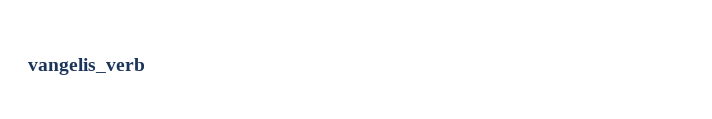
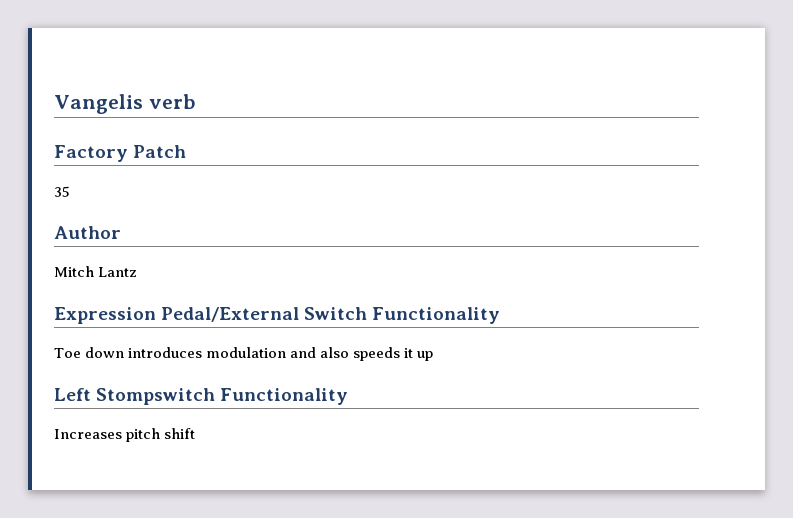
- vangelis_verb
+ Vangelis verb
+ Factory Patch
+ 35
+ Author
+ Mitch Lantz
+ Expression Pedal/External Switch Functionality
+ Toe down introduces modulation and also speeds it up
+ Left Stompswitch Functionality
+ Increases pitch shift

